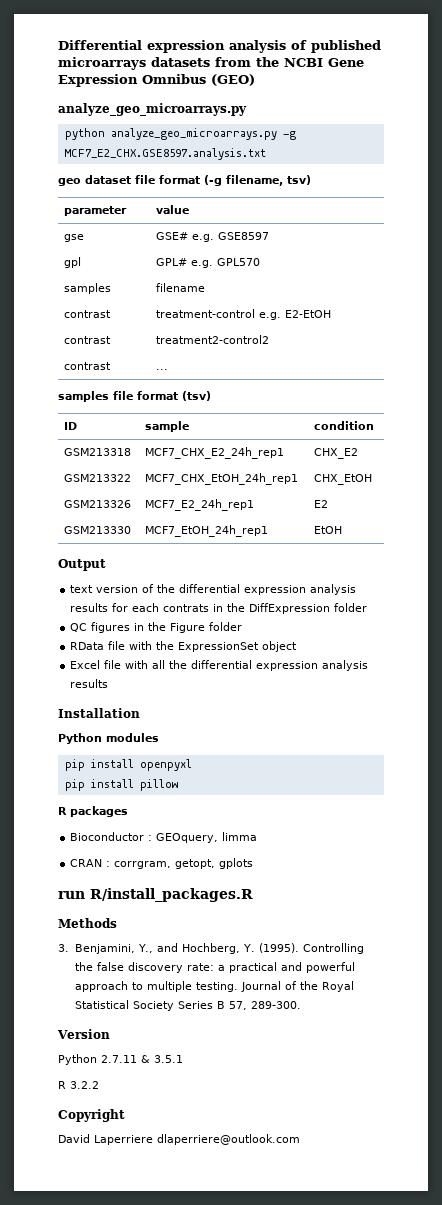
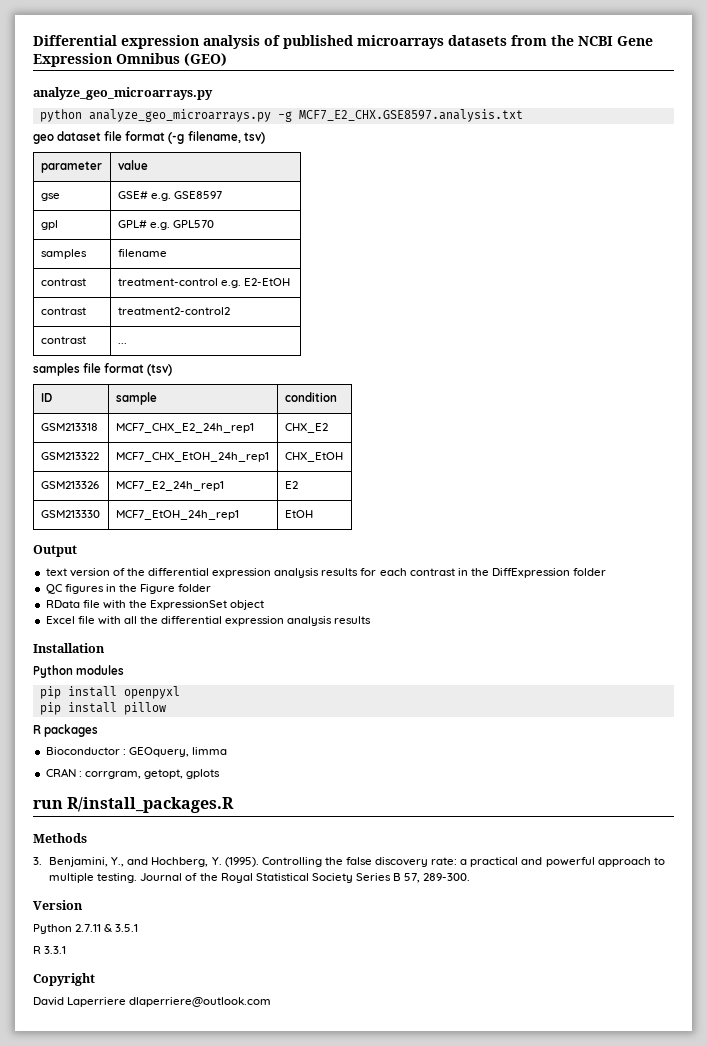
- text version of the differential expression analysis results for each contrats in the DiffExpression folder
+ text version of the differential expression analysis results for each contrast in the DiffExpression folder
- R 3.2.2
+ R 3.3.1

